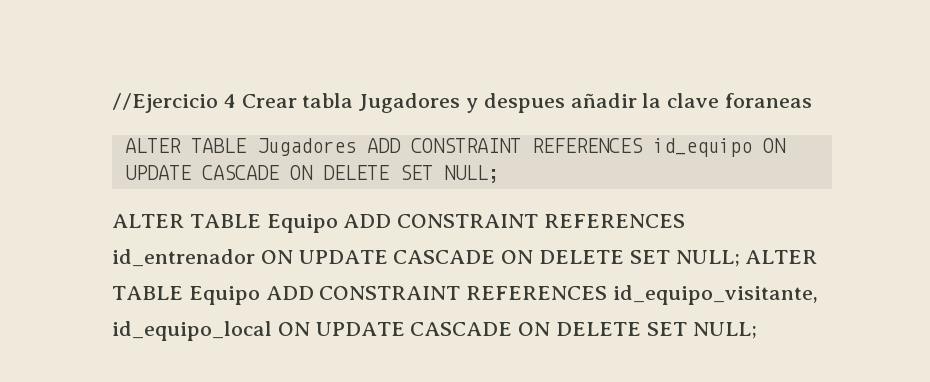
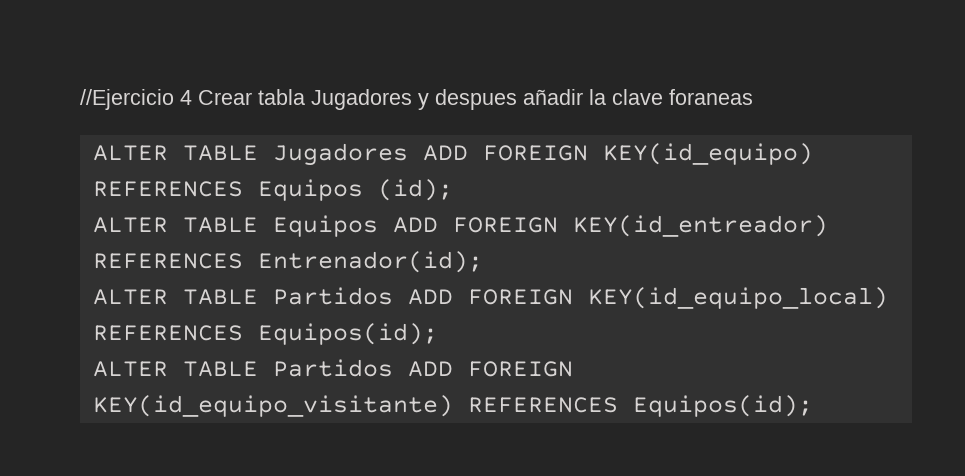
- ALTER TABLE Jugadores ADD CONSTRAINT REFERENCES id_equipo ON UPDATE CASCADE ON DELETE SET NULL;
- ALTER TABLE Equipo ADD CONSTRAINT REFERENCES id_entrenador ON UPDATE CASCADE ON DELETE SET NULL; ALTER TABLE Equipo ADD CONSTRAINT REFERENCES id_equipo_visitante, id_equipo_local ON UPDATE CASCADE ON DELETE SET NULL;
+ ALTER TABLE Jugadores ADD FOREIGN KEY(id_equipo) REFERENCES Equipos (id);
+ ALTER TABLE Equipos ADD FOREIGN KEY(id_entreador) REFERENCES Entrenador(id);
+ ALTER TABLE Partidos ADD FOREIGN KEY(id_equipo_local) REFERENCES Equipos(id);
+ ALTER TABLE Partidos ADD FOREIGN KEY(id_equipo_visitante) REFERENCES Equipos(id);

